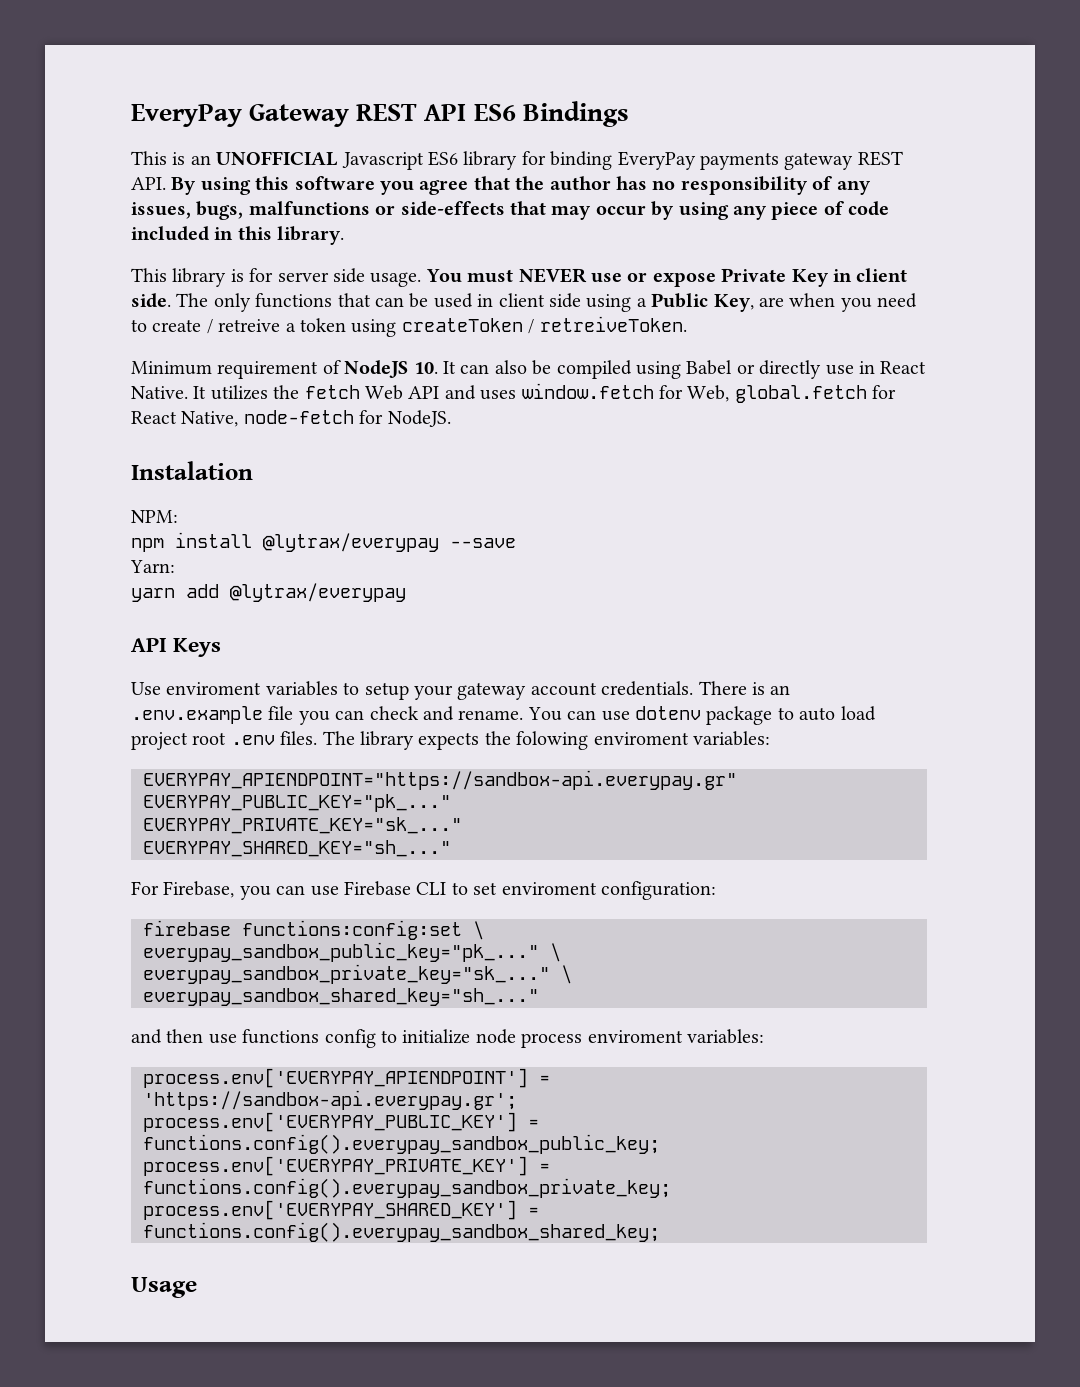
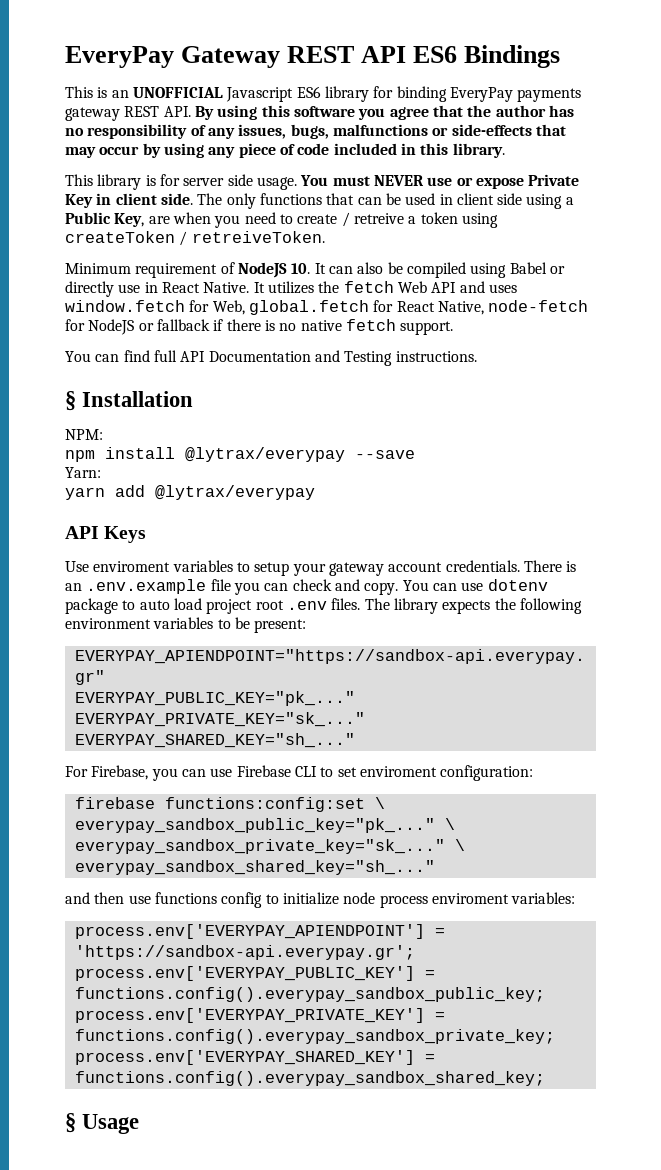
- It utilizes the fetch Web API and uses window.fetch for Web, global.fetch for React Native, node-fetch for NodeJS.
- Instalation
+ It utilizes the fetch Web API and uses window.fetch for Web, global.fetch for React Native, node-fetch for NodeJS or fallback if there is no native fetch support.
+ You can find full API Documentation and Testing instructions.
+ § Installation
- There is an .env.example file you can check and rename.
+ There is an .env.example file you can check and copy.
- The library expects the folowing enviroment variables:
+ The library expects the following environment variables to be present:
- Usage
+ § Usage

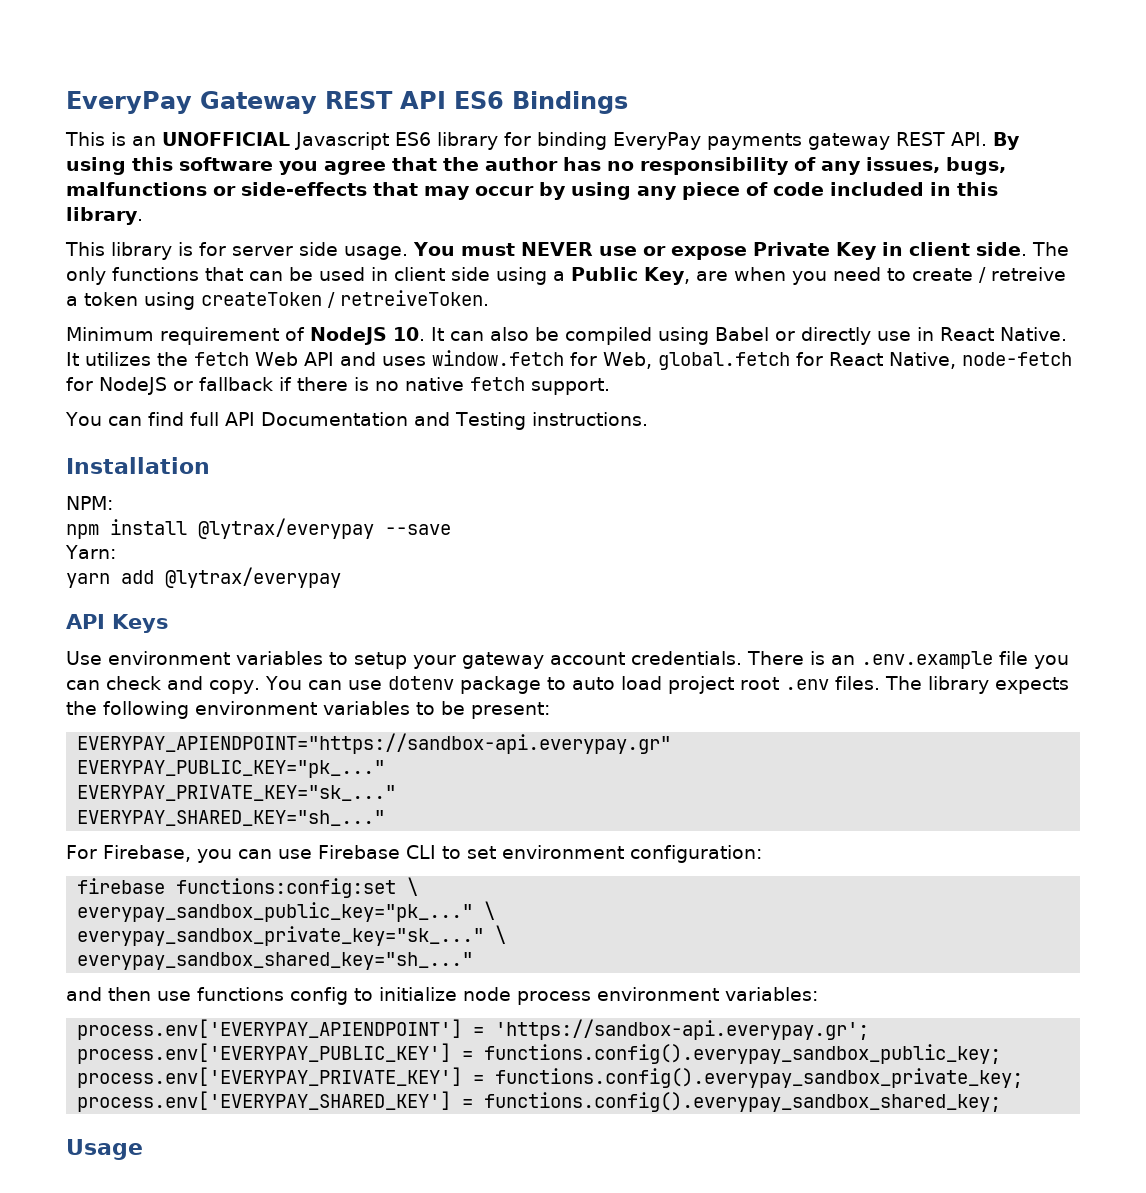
- § Installation
+ Installation
- Use enviroment variables to setup your gateway account credentials.
+ Use environment variables to setup your gateway account credentials.
- For Firebase, you can use Firebase CLI to set enviroment configuration:
+ For Firebase, you can use Firebase CLI to set environment configuration:
- and then use functions config to initialize node process enviroment variables:
+ and then use functions config to initialize node process environment variables:
- § Usage
+ Usage

